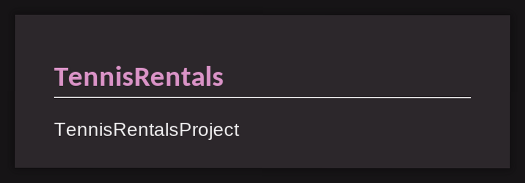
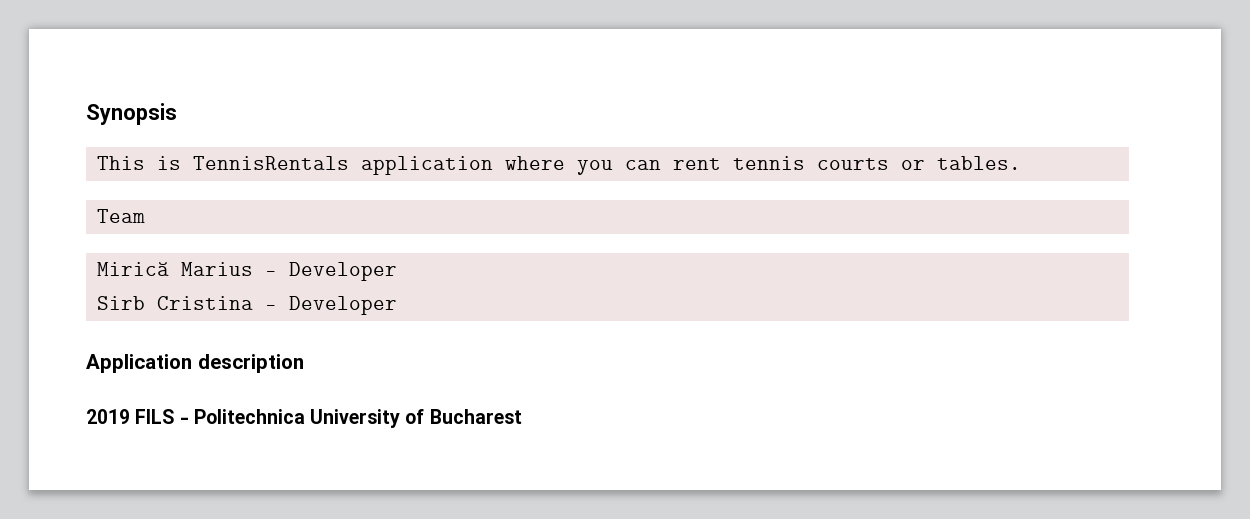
- TennisRentals
- TennisRentalsProject
+ Synopsis
+ This is TennisRentals application where you can rent tennis courts or tables.
+ Team
+ Mirică Marius - Developer
+ Sirb Cristina - Developer
+ Application description
+ 2019 FILS - Politechnica University of Bucharest

